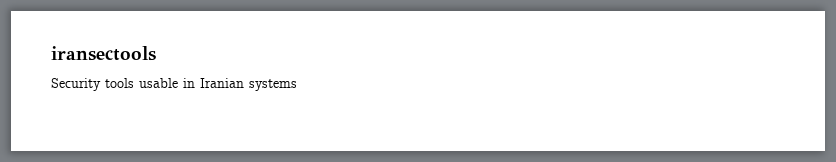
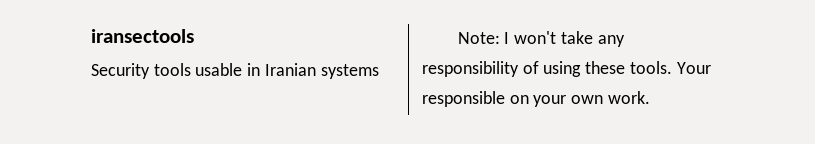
+ Note: I won't take any responsibility of using these tools. Your responsible on your own work.

